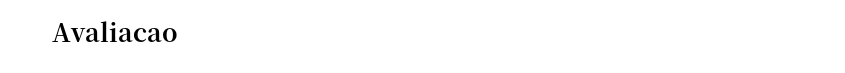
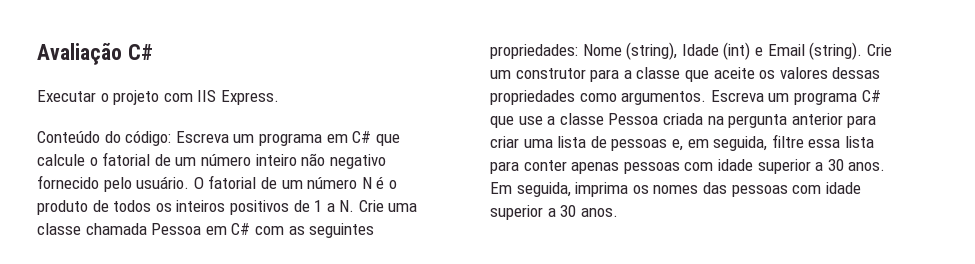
- Avaliacao
+ Avaliação C#
+ Executar o projeto com IIS Express.
+ Conteúdo do código: Escreva um programa em C# que calcule o fatorial de um número inteiro não negativo fornecido pelo usuário. O fatorial de um número N é o produto de todos os inteiros positivos de 1 a N. Crie uma classe chamada Pessoa em C# com as seguintes propriedades: Nome (string), Idade (int) e Email (string). Crie um construtor para a classe que aceite os valores dessas propriedades como argumentos. Escreva um programa C# que use a classe Pessoa criada na pergunta anterior para criar uma lista de pessoas e, em seguida, filtre essa lista para conter apenas pessoas com idade superior a 30 anos. Em seguida, imprima os nomes das pessoas com idade superior a 30 anos.

